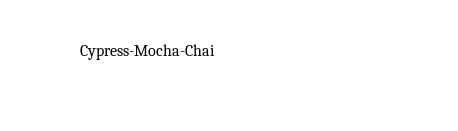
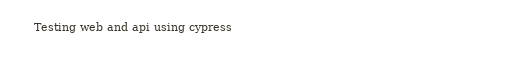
- Cypress-Mocha-Chai
+ Testing web and api using cypress

